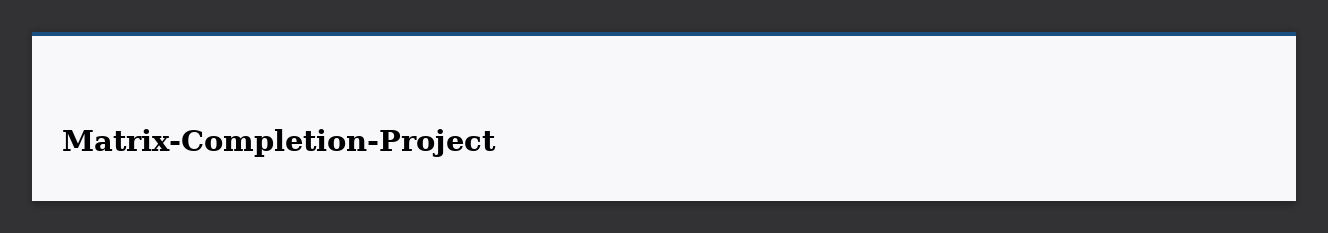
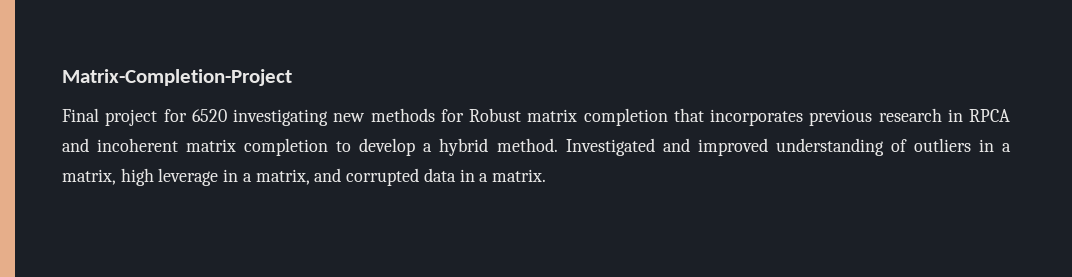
+ Final project for 6520 investigating new methods for Robust matrix completion that incorporates previous research in RPCA and incoherent matrix completion to develop a hybrid method. Investigated and improved understanding of outliers in a matrix, high leverage in a matrix, and corrupted data in a matrix.

